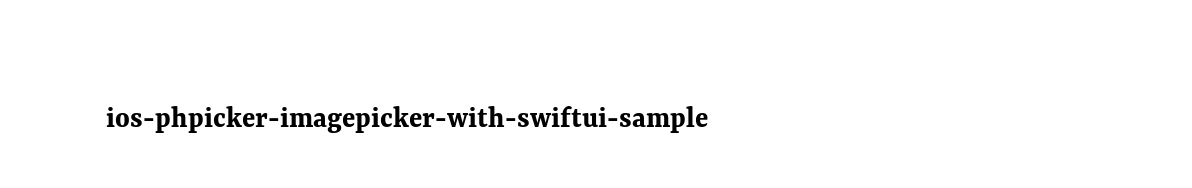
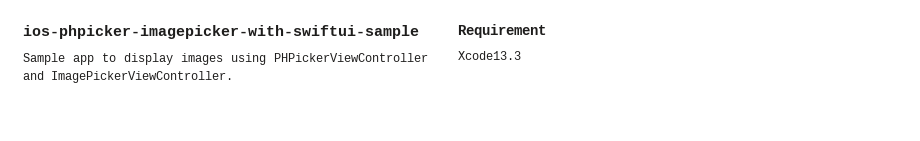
+ Sample app to display images using PHPickerViewController and ImagePickerViewController.
+ Requirement
+ Xcode13.3

